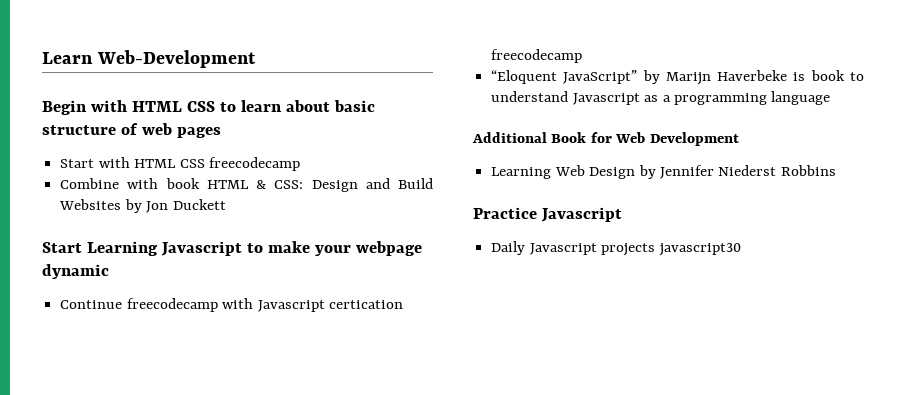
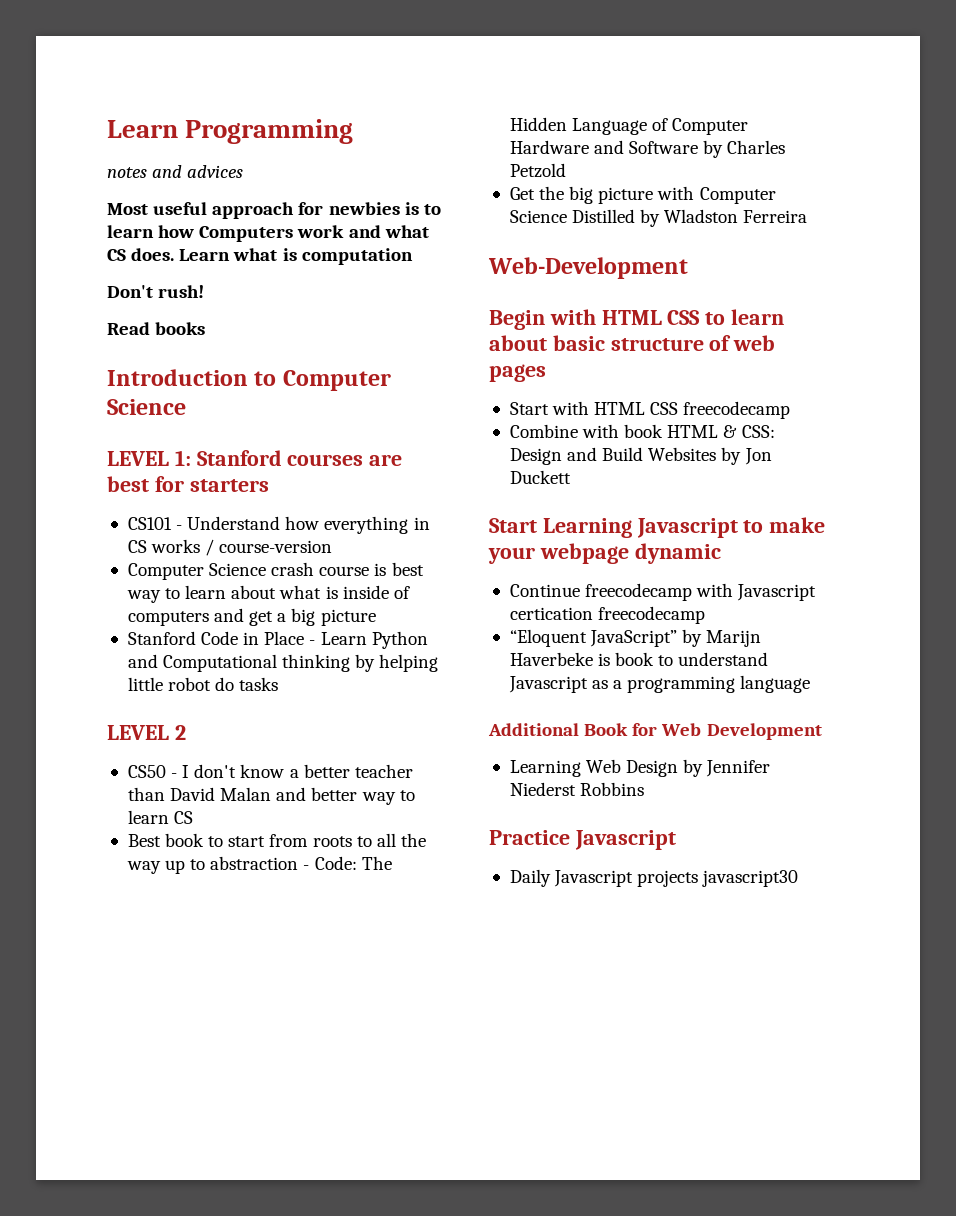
- Learn Web-Development
+ Learn Programming
+ notes and advices
+ Most useful approach for newbies is to learn how Computers work and what CS does. Learn what is computation
+ Don't rush!
+ Read books
+ Introduction to Computer Science
+ LEVEL 1: Stanford courses are best for starters
+ CS101 - Understand how everything in CS works / course-version
+ Computer Science crash course is best way to learn about what is inside of computers and get a big picture
+ Stanford Code in Place - Learn Python and Computational thinking by helping little robot do tasks
+ LEVEL 2
+ CS50 - I don't know a better teacher than David Malan and better way to learn CS
+ Best book to start from roots to all the way up to abstraction - Code: The Hidden Language of Computer Hardware and Software by Charles Petzold
+ Get the big picture with Computer Science Distilled by Wladston Ferreira
+ Web-Development

